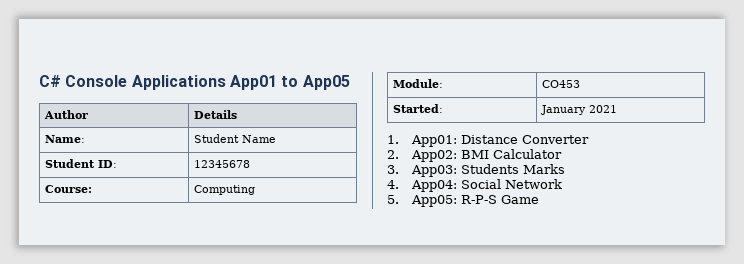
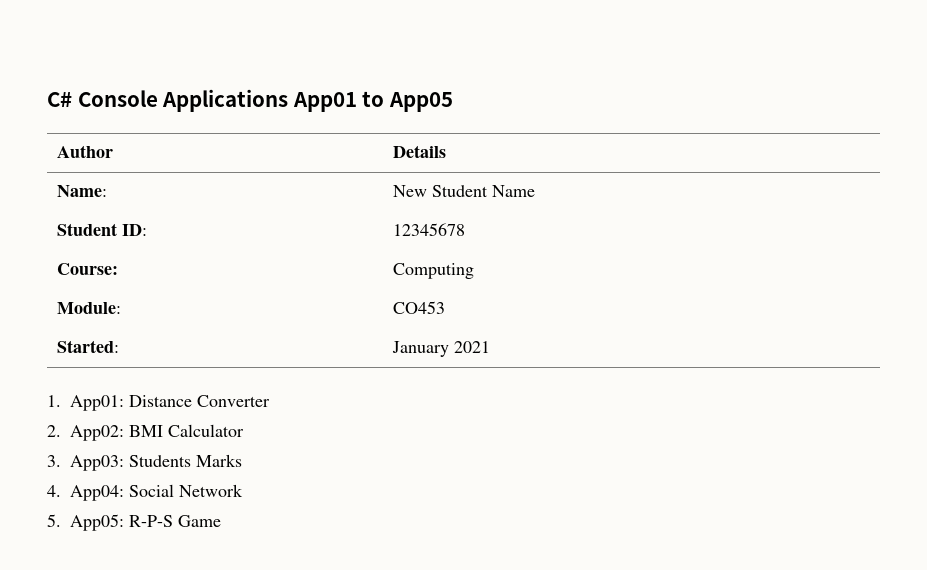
- Name: | Student Name
+ Name: | New Student Name

